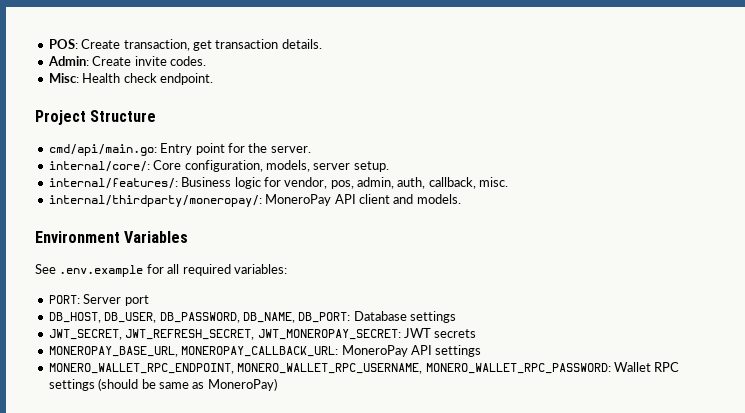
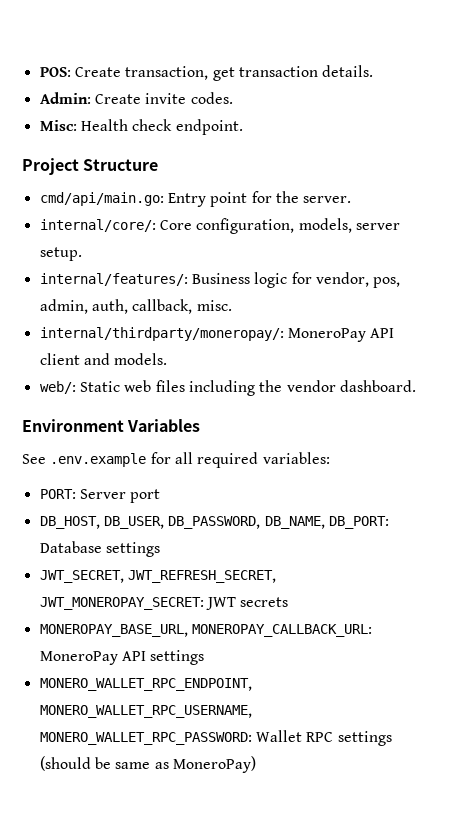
+ web/: Static web files including the vendor dashboard.

